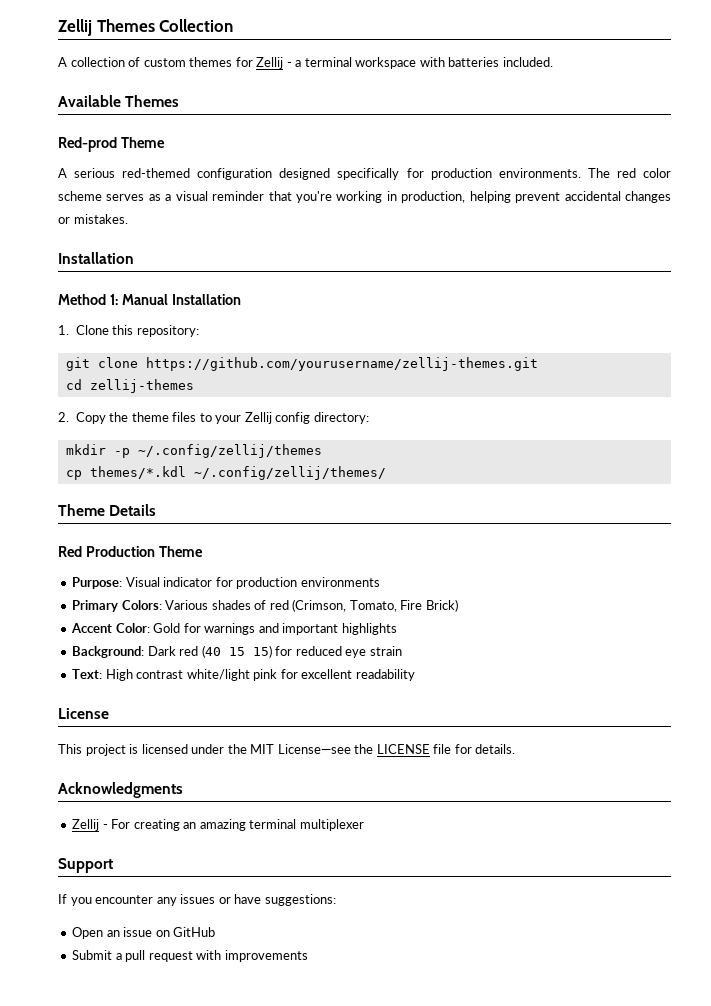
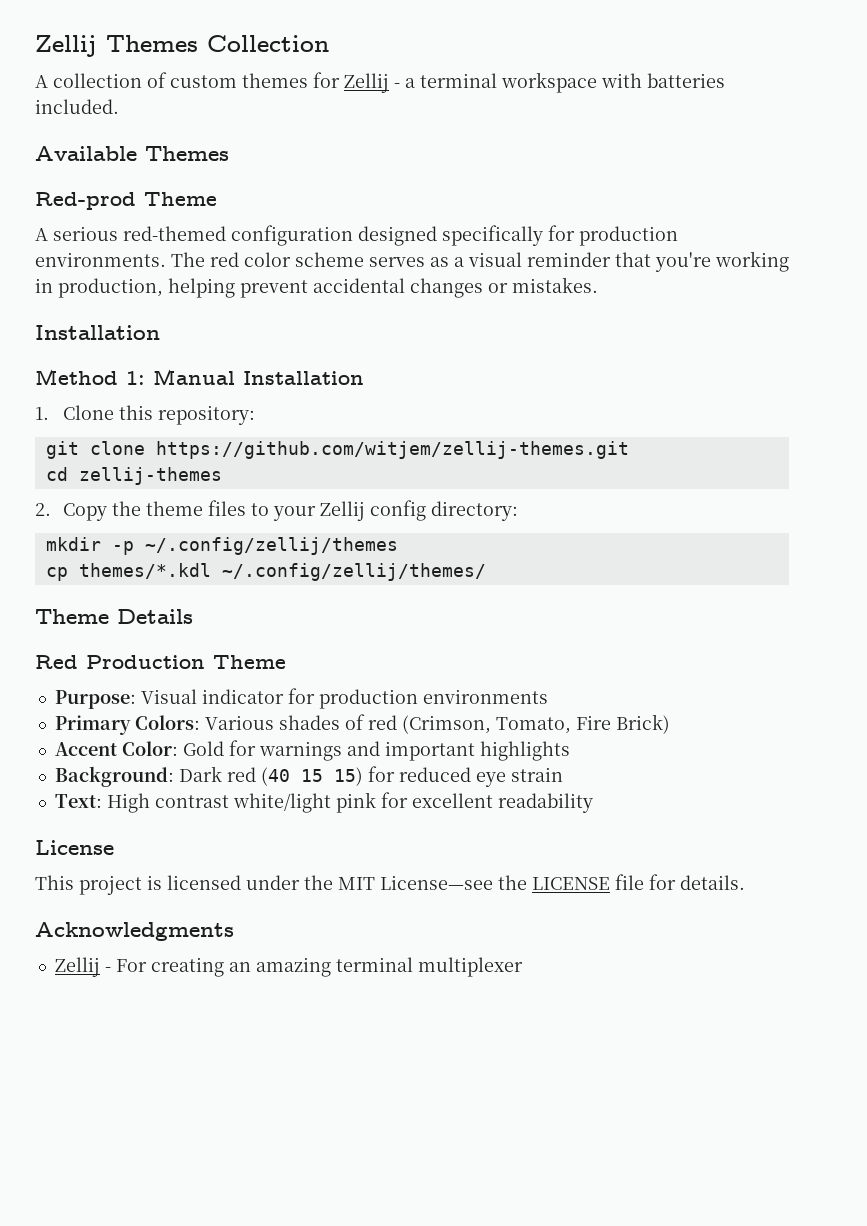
- git clone https://github.com/yourusername/zellij-themes.git
+ git clone https://github.com/witjem/zellij-themes.git
- Support
- If you encounter any issues or have suggestions:
- Open an issue on GitHub
- Submit a pull request with improvements

